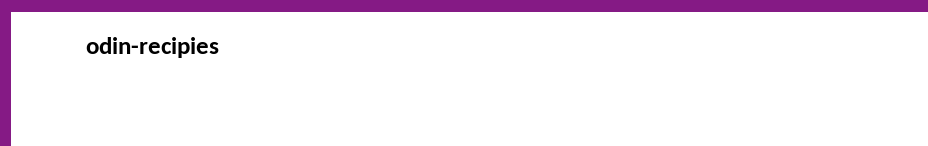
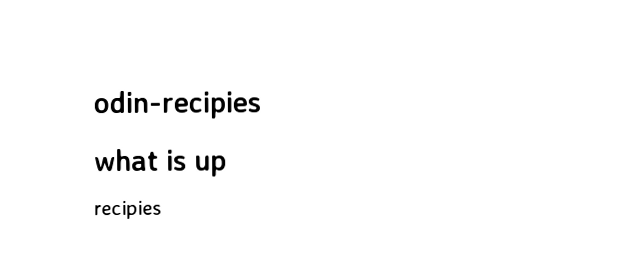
+ what is up
+ recipies

